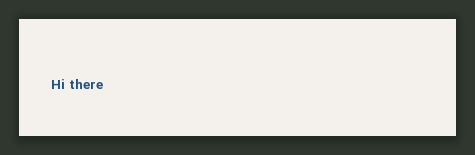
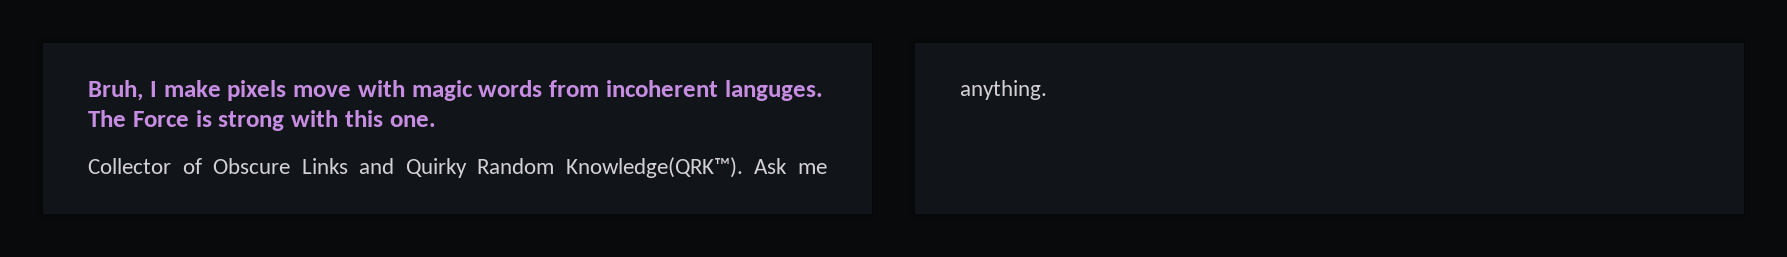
- Hi there
+ Bruh, I make pixels move with magic words from incoherent languges. The Force is strong with this one.
+ Collector of Obscure Links and Quirky Random Knowledge(QRK™). Ask me anything.

